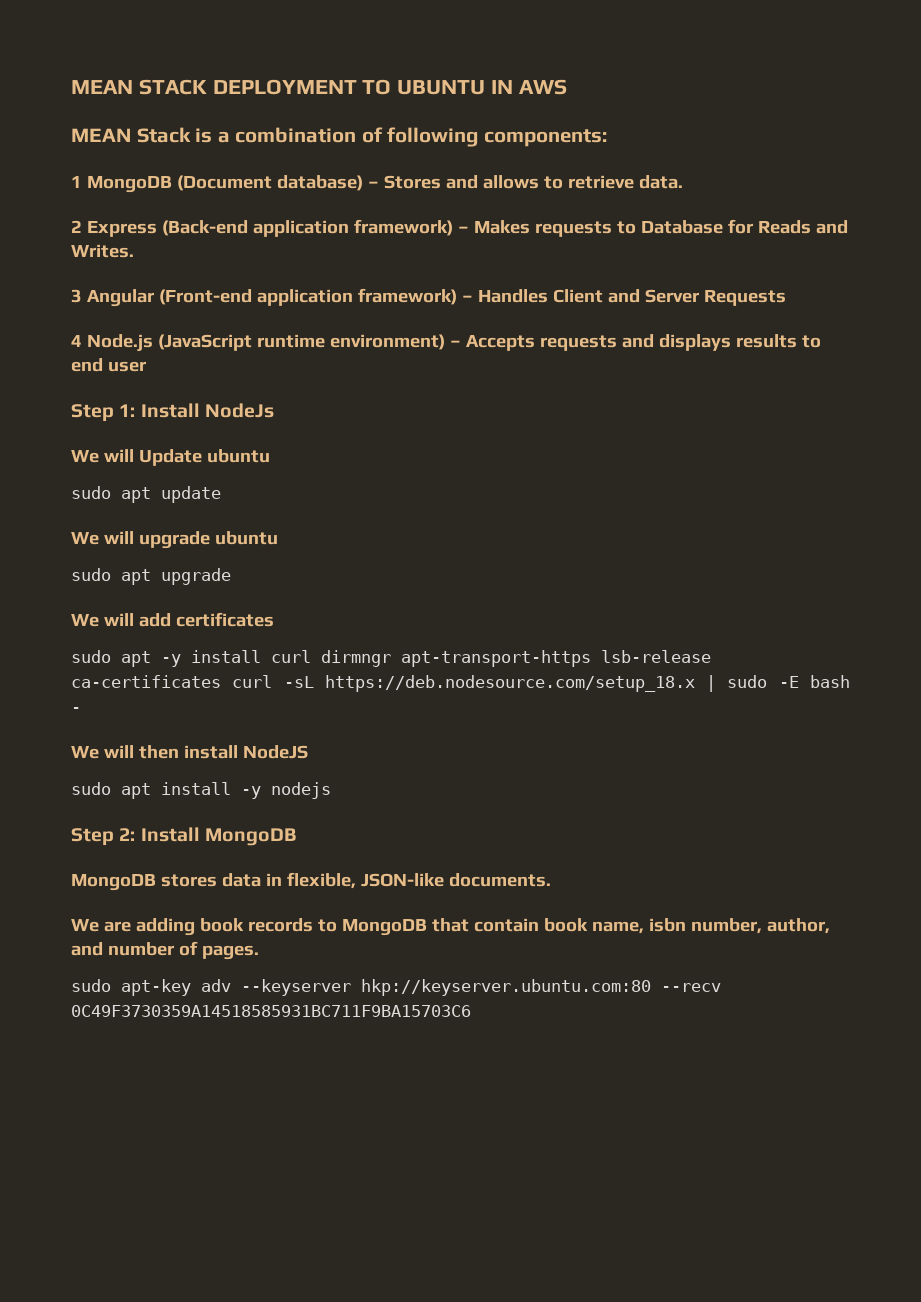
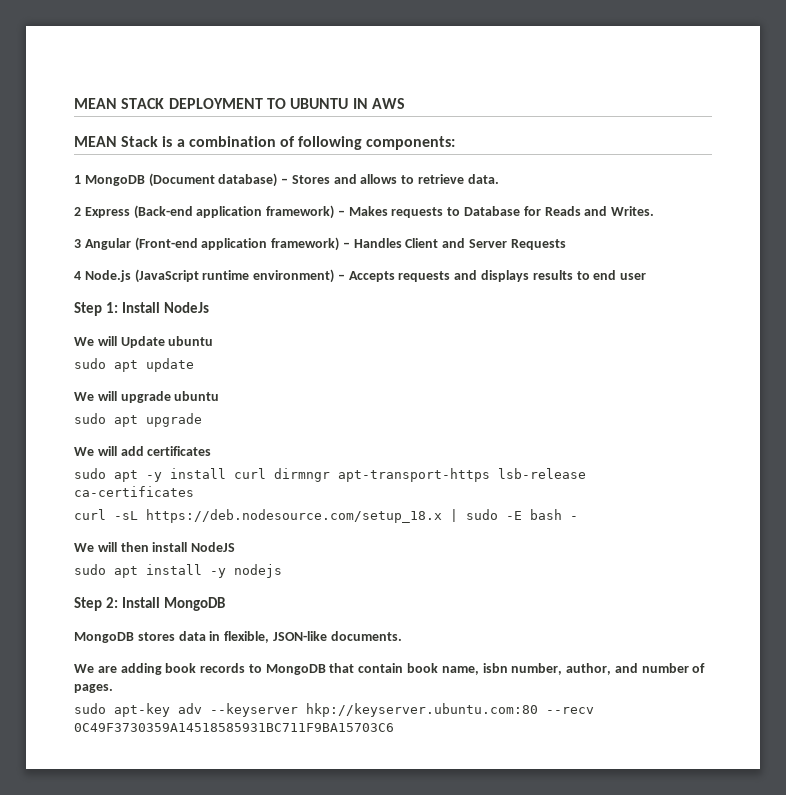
- sudo apt -y install curl dirmngr apt-transport-https lsb-release ca-certificates curl -sL https://deb.nodesource.com/setup_18.x | sudo -E bash -
+ sudo apt -y install curl dirmngr apt-transport-https lsb-release ca-certificates
+ curl -sL https://deb.nodesource.com/setup_18.x | sudo -E bash -

